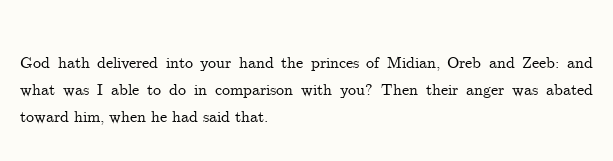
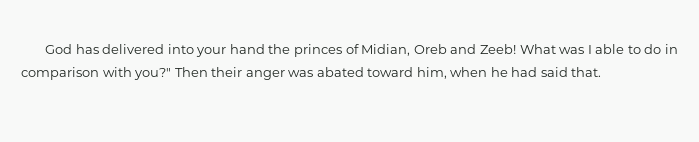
- God hath delivered into your hand the princes of Midian, Oreb and Zeeb: and what was I able to do in comparison with you?
+ God has delivered into your hand the princes of Midian, Oreb and Zeeb! What was I able to do in comparison with you?"

